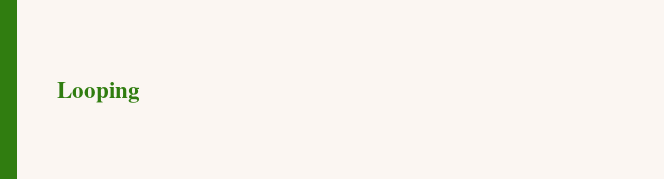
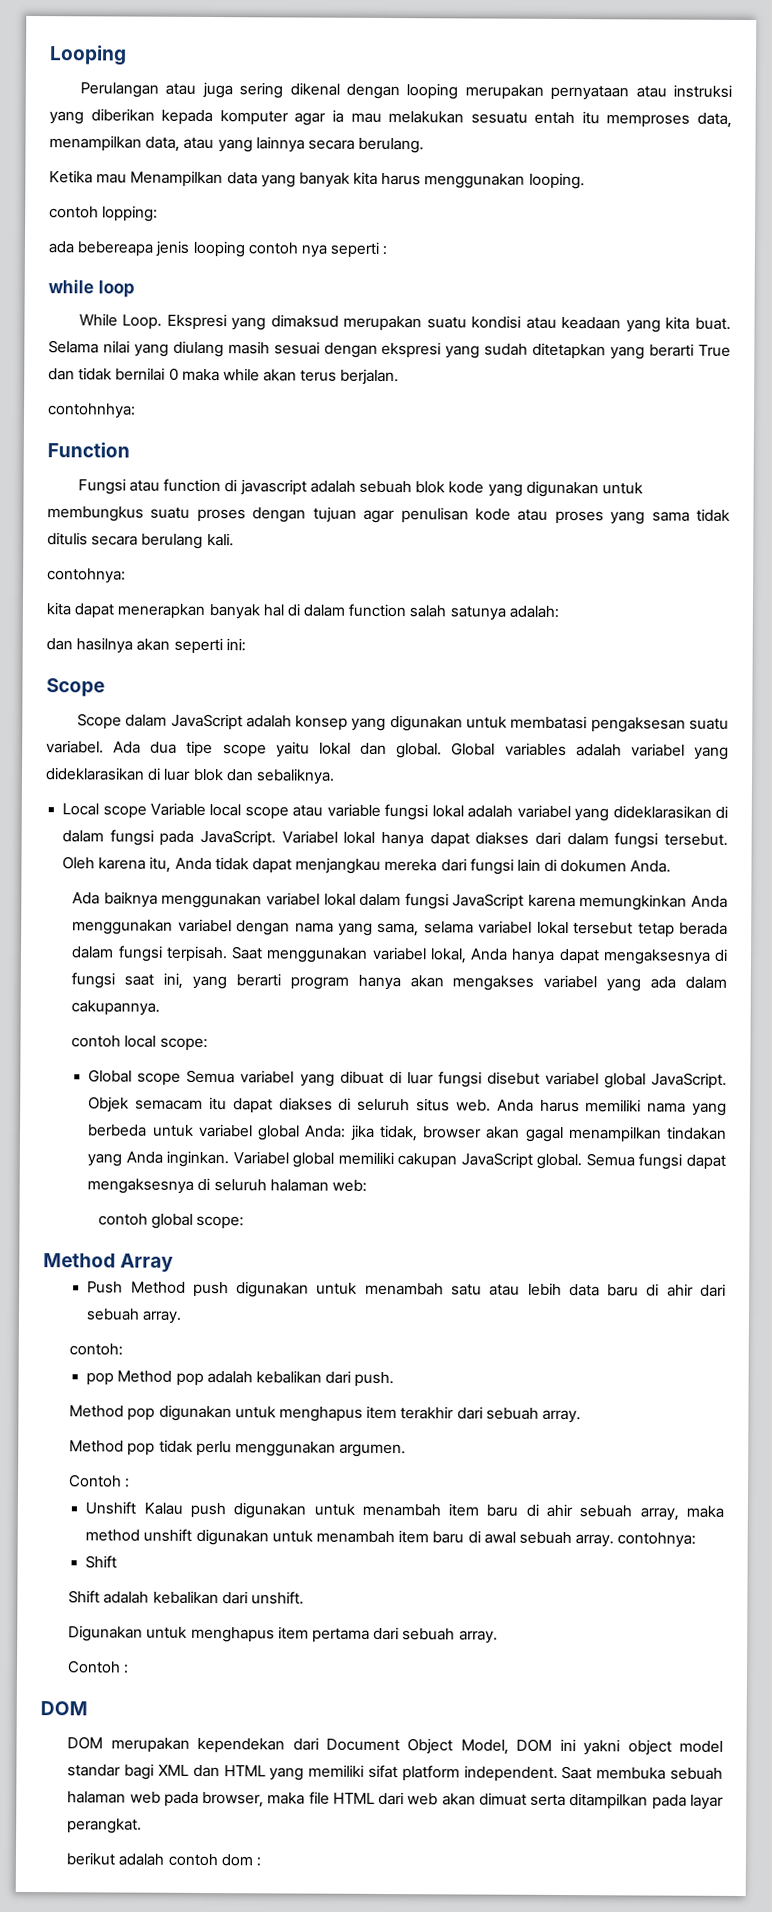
+ Perulangan atau juga sering dikenal dengan looping merupakan pernyataan atau instruksi yang diberikan kepada komputer agar ia mau melakukan sesuatu entah itu memproses data, menampilkan data, atau yang lainnya secara berulang.
+ Ketika mau Menampilkan data yang banyak kita harus menggunakan looping.
+ contoh lopping:
+ ada bebereapa jenis looping contoh nya seperti :
+ while loop
+ While Loop. Ekspresi yang dimaksud merupakan suatu kondisi atau keadaan yang kita buat. Selama nilai yang diulang masih sesuai dengan ekspresi yang sudah ditetapkan yang berarti True dan tidak bernilai 0 maka while akan terus berjalan.
+ contohnhya:
+ Function
+ Fungsi atau function di javascript adalah sebuah blok kode yang digunakan untuk membungkus suatu proses dengan tujuan agar penulisan kode atau proses yang sama tidak ditulis secara berulang kali.
+ contohnya:
+ kita dapat menerapkan banyak hal di dalam function salah satunya adalah:
+ dan hasilnya akan seperti ini:
+ Scope
+ Scope dalam JavaScript adalah konsep yang digunakan untuk membatasi pengaksesan suatu variabel. Ada dua tipe scope yaitu lokal dan global. Global variables adalah variabel yang dideklarasikan di luar blok dan sebaliknya.
+ Local scope Variable local scope atau variable fungsi lokal adalah variabel yang dideklarasikan di dalam fungsi pada JavaScript. Variabel lokal hanya dapat diakses dari dalam fungsi tersebut. Oleh karena itu, Anda tidak dapat menjangkau mereka dari fungsi lain di dokumen Anda.
+ Ada baiknya menggunakan variabel lokal dalam fungsi JavaScript karena memungkinkan Anda menggunakan variabel dengan nama yang sama, selama variabel lokal tersebut tetap berada dalam fungsi terpisah. Saat menggunakan variabel lokal, Anda hanya dapat mengaksesnya di fungsi saat ini, yang berarti program hanya akan mengakses variabel yang ada dalam cakupannya.
+ contoh local scope:
+ Global scope Semua variabel yang dibuat di luar fungsi disebut variabel global JavaScript. Objek semacam itu dapat diakses di seluruh situs web. Anda harus memiliki nama yang berbeda untuk variabel global Anda: jika tidak, browser akan gagal menampilkan tindakan yang Anda inginkan. Variabel global memiliki cakupan JavaScript global. Semua fungsi dapat mengaksesnya di seluruh halaman web:
+ contoh global scope:
+ Method Array
+ Push Method push digunakan untuk menambah satu atau lebih data baru di ahir dari sebuah array.
+ contoh:
+ pop Method pop adalah kebalikan dari push.
+ Method pop digunakan untuk menghapus item terakhir dari sebuah array.
+ Method pop tidak perlu menggunakan argumen.
+ Contoh :
+ Unshift Kalau push digunakan untuk menambah item baru di ahir sebuah array, maka method unshift digunakan untuk menambah item baru di awal sebuah array. contohnya:
+ Shift
+ Shift adalah kebalikan dari unshift.
+ Digunakan untuk menghapus item pertama dari sebuah array.
+ Contoh :
+ DOM
+ DOM merupakan kependekan dari Document Object Model, DOM ini yakni object model standar bagi XML dan HTML yang memiliki sifat platform independent. Saat membuka sebuah halaman web pada browser, maka file HTML dari web akan dimuat serta ditampilkan pada layar perangkat.
+ berikut adalah contoh dom :

